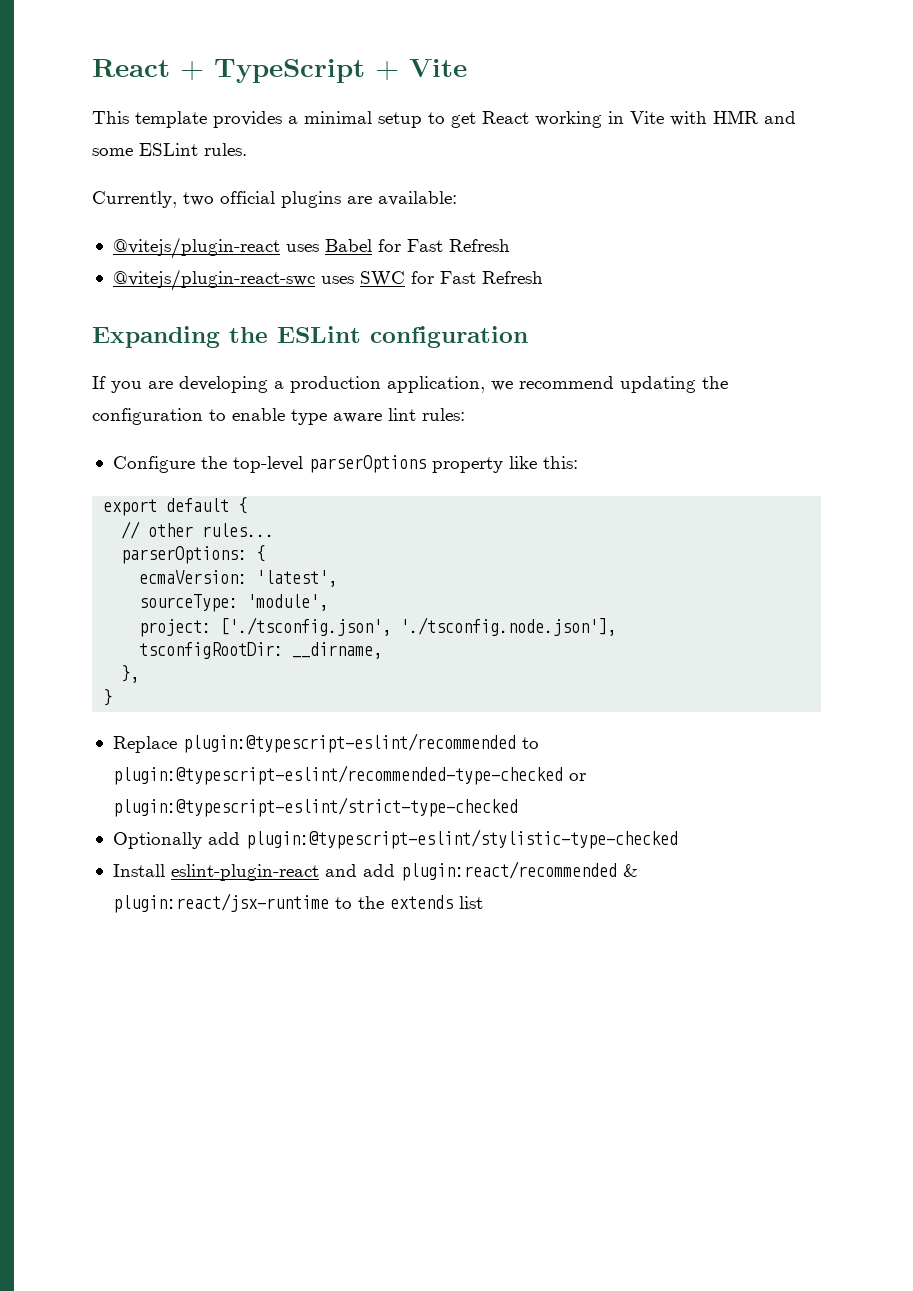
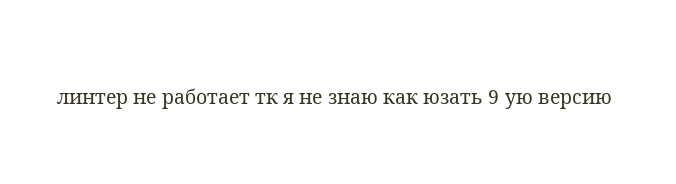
- React + TypeScript + Vite
- This template provides a minimal setup to get React working in Vite with HMR and some ESLint rules.
- Currently, two official plugins are available:
- @vitejs/plugin-react uses Babel for Fast Refresh
- @vitejs/plugin-react-swc uses SWC for Fast Refresh
- Expanding the ESLint configuration
- If you are developing a production application, we recommend updating the configuration to enable type aware lint rules:
- Configure the top-level parserOptions property like this:
- export default {
- // other rules...
- parserOptions: {
- ecmaVersion: 'latest',
- sourceType: 'module',
- project: ['./tsconfig.json', './tsconfig.node.json'],
- tsconfigRootDir: __dirname,
- },
- }
- Replace plugin:@typescript-eslint/recommended to plugin:@typescript-eslint/recommended-type-checked or plugin:@typescript-eslint/strict-type-checked
- Optionally add plugin:@typescript-eslint/stylistic-type-checked
- Install eslint-plugin-react and add plugin:react/recommended & plugin:react/jsx-runtime to the extends list
+ линтер не работает тк я не знаю как юзать 9 ую версию

